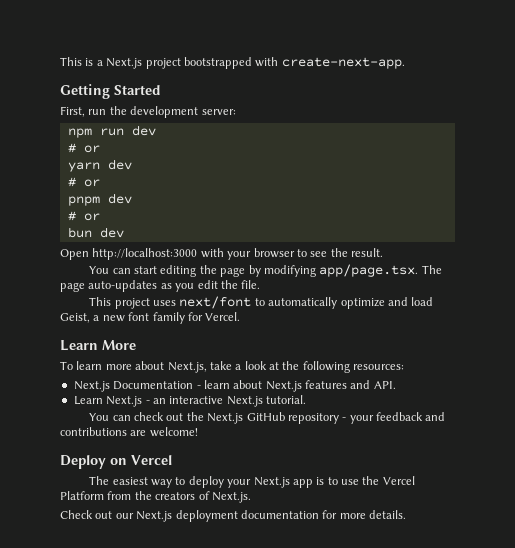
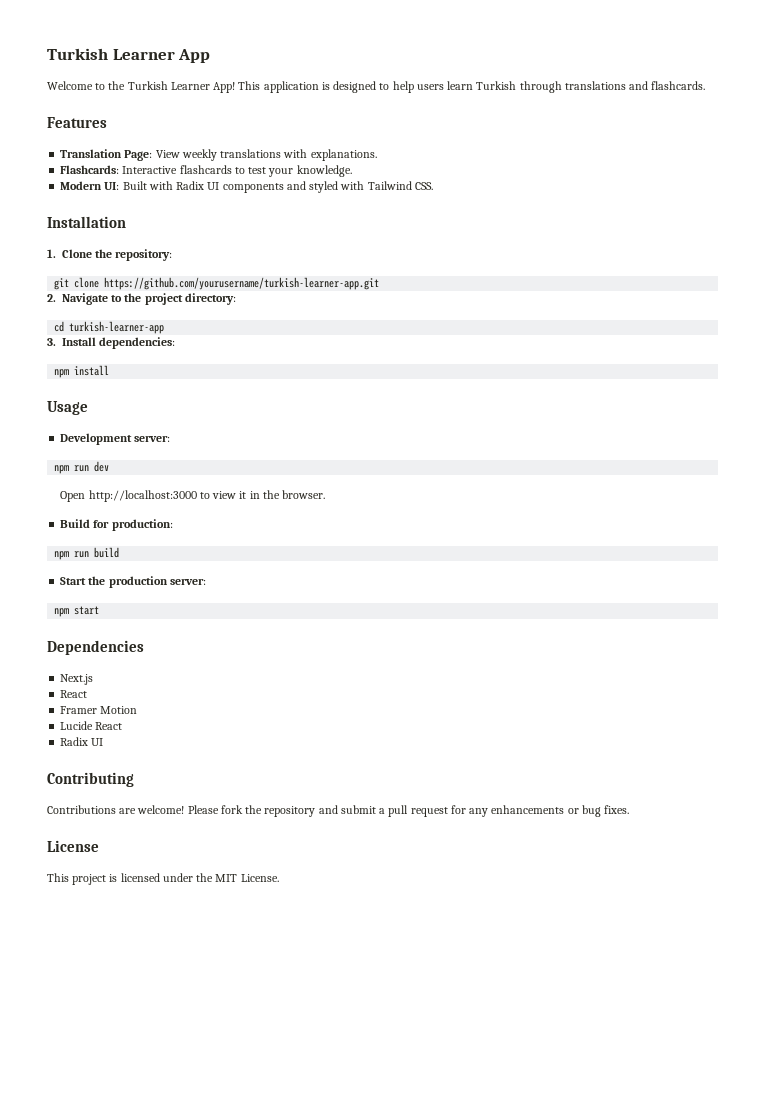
- This is a Next.js project bootstrapped with create-next-app.
- Getting Started
- First, run the development server:
+ Turkish Learner App
+ Welcome to the Turkish Learner App! This application is designed to help users learn Turkish through translations and flashcards.
+ Features
+ Translation Page: View weekly translations with explanations.
+ Flashcards: Interactive flashcards to test your knowledge.
+ Modern UI: Built with Radix UI components and styled with Tailwind CSS.
+ Installation
+ 1. Clone the repository:
+ git clone https://github.com/yourusername/turkish-learner-app.git
+ 2. Navigate to the project directory:
+ cd turkish-learner-app
+ 3. Install dependencies:
+ npm install
+ Usage
+ Development server:
  npm run dev
- # or
- yarn dev
- # or
- pnpm dev
- # or
- bun dev
- Open http://localhost:3000 with your browser to see the result.
- You can start editing the page by modifying app/page.tsx. The page auto-updates as you edit the file.
- This project uses next/font to automatically optimize and load Geist, a new font family for Vercel.
- Learn More
- To learn more about Next.js, take a look at the following resources:
- Next.js Documentation - learn about Next.js features and API.
- Learn Next.js - an interactive Next.js tutorial.
- You can check out the Next.js GitHub repository - your feedback and contributions are welcome!
- Deploy on Vercel
- The easiest way to deploy your Next.js app is to use the Vercel Platform from the creators of Next.js.
- Check out our Next.js deployment documentation for more details.
+ Open http://localhost:3000 to view it in the browser.
+ Build for production:
+ npm run build
+ Start the production server:
+ npm start
+ Dependencies
+ Next.js
+ React
+ Framer Motion
+ Lucide React
+ Radix UI
+ Contributing
+ Contributions are welcome! Please fork the repository and submit a pull request for any enhancements or bug fixes.
+ License
+ This project is licensed under the MIT License.

